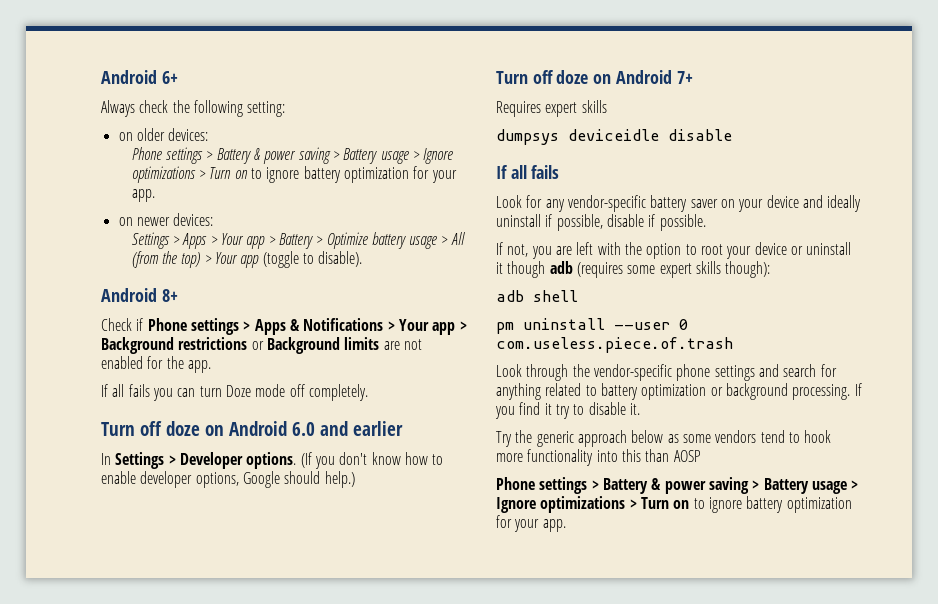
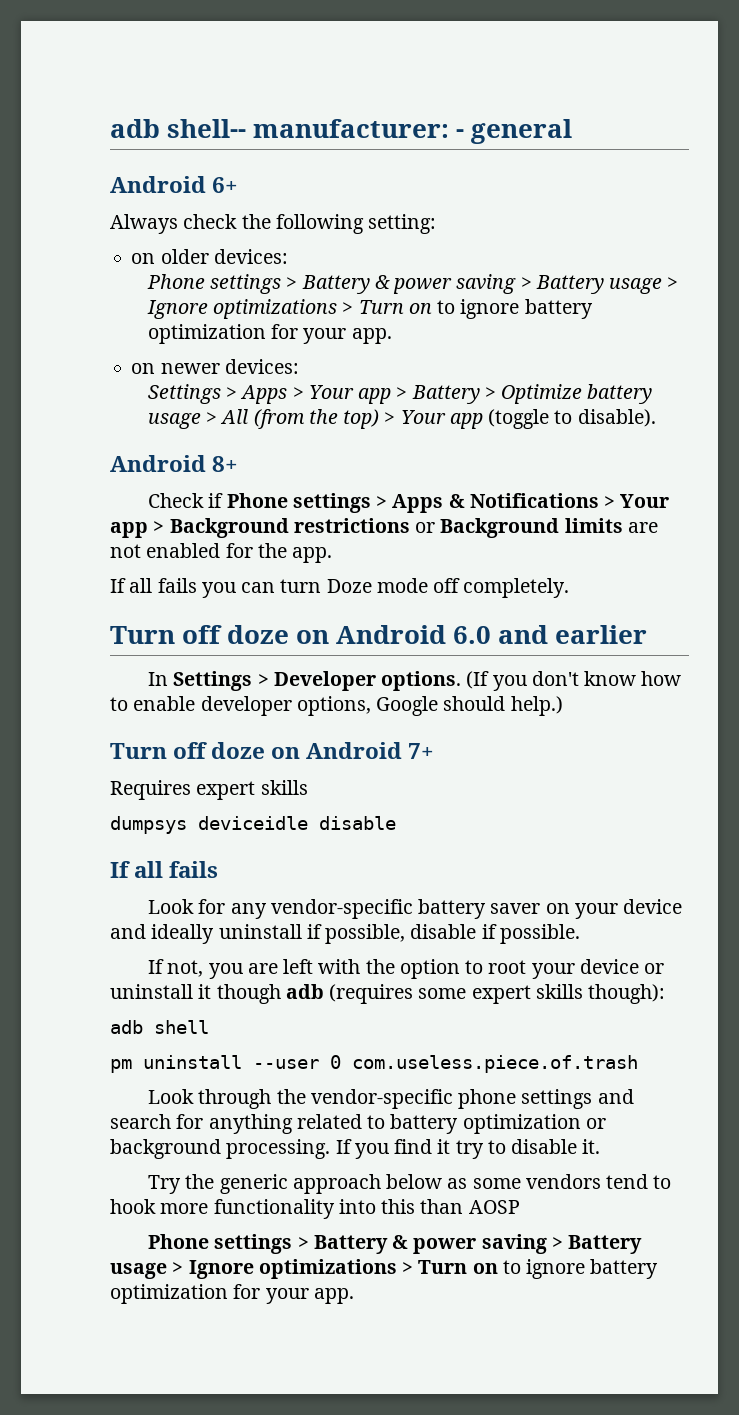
+ adb shell-- manufacturer: - general

